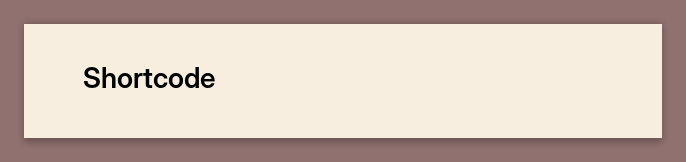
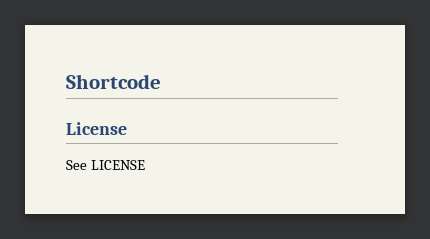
+ License
+ See LICENSE

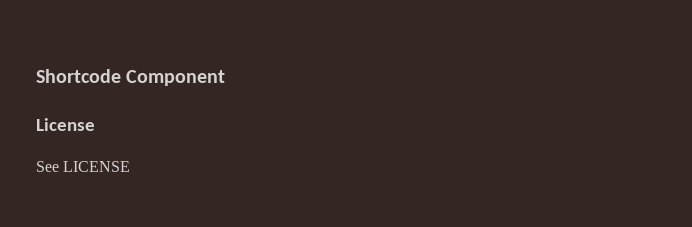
- Shortcode
+ Shortcode Component

